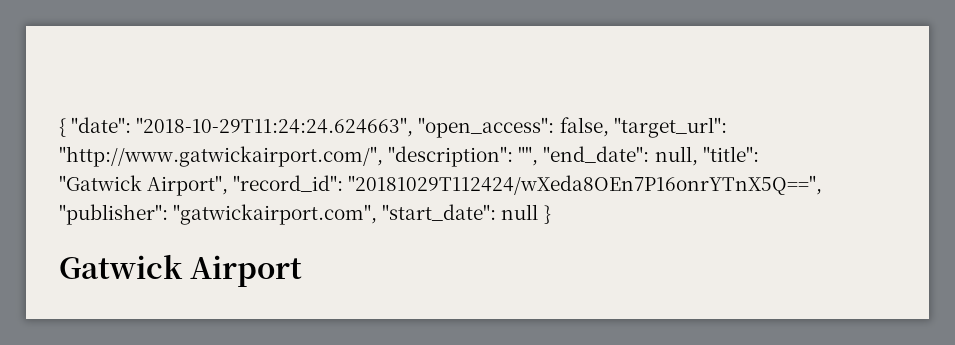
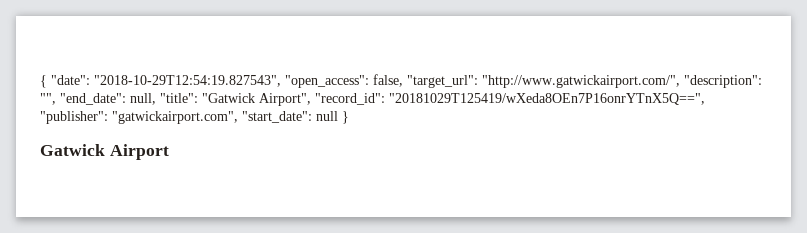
- { "date": "2018-10-29T11:24:24.624663", "open_access": false, "target_url": "http://www.gatwickairport.com/", "description": "", "end_date": null, "title": "Gatwick Airport", "record_id": "20181029T112424/wXeda8OEn7P16onrYTnX5Q==", "publisher": "gatwickairport.com", "start_date": null }
+ { "date": "2018-10-29T12:54:19.827543", "open_access": false, "target_url": "http://www.gatwickairport.com/", "description": "", "end_date": null, "title": "Gatwick Airport", "record_id": "20181029T125419/wXeda8OEn7P16onrYTnX5Q==", "publisher": "gatwickairport.com", "start_date": null }

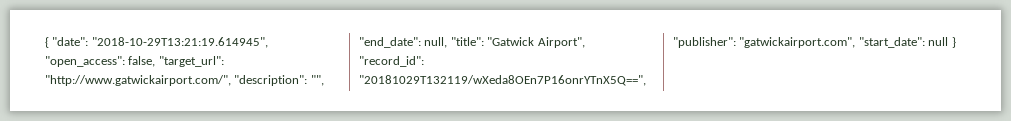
- { "date": "2018-10-29T12:54:19.827543", "open_access": false, "target_url": "http://www.gatwickairport.com/", "description": "", "end_date": null, "title": "Gatwick Airport", "record_id": "20181029T125419/wXeda8OEn7P16onrYTnX5Q==", "publisher": "gatwickairport.com", "start_date": null }
+ { "date": "2018-10-29T13:21:19.614945", "open_access": false, "target_url": "http://www.gatwickairport.com/", "description": "", "end_date": null, "title": "Gatwick Airport", "record_id": "20181029T132119/wXeda8OEn7P16onrYTnX5Q==", "publisher": "gatwickairport.com", "start_date": null }
- Gatwick Airport

